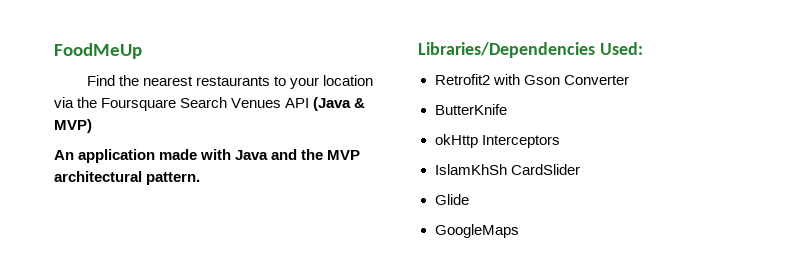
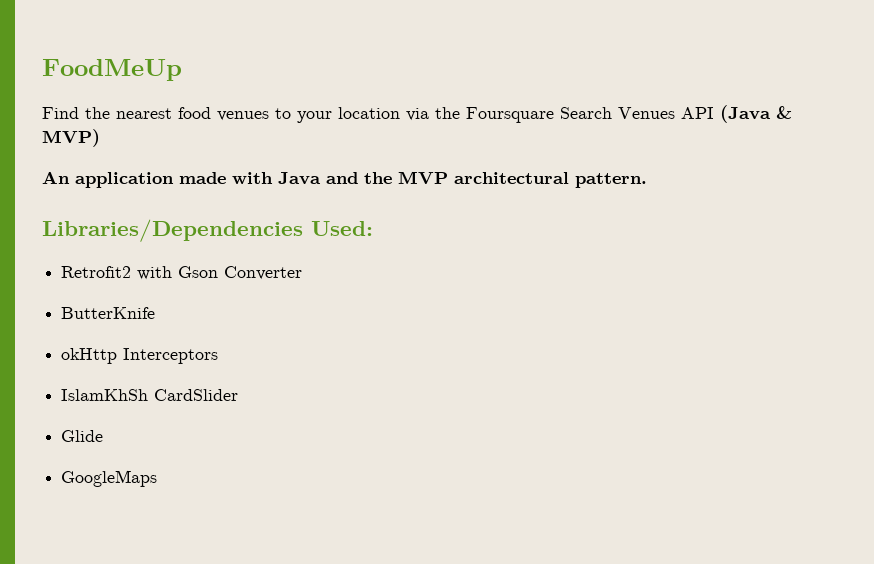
- Find the nearest restaurants to your location via the Foursquare Search Venues API (Java & MVP)
+ Find the nearest food venues to your location via the Foursquare Search Venues API (Java & MVP)

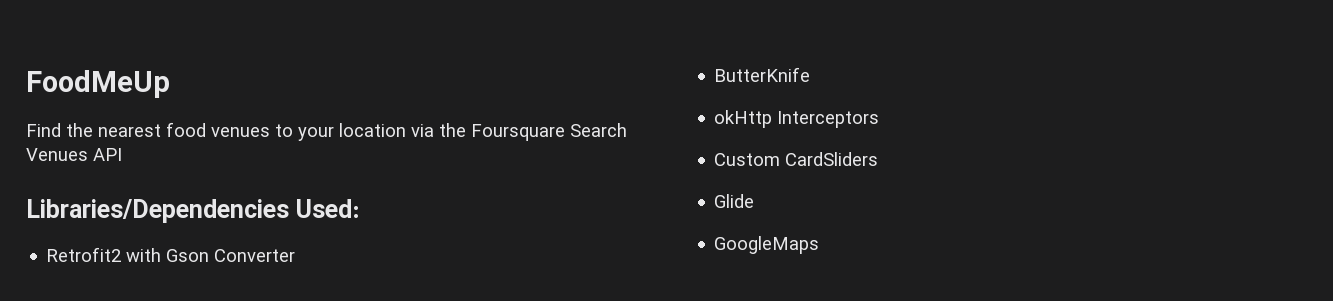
- Find the nearest food venues to your location via the Foursquare Search Venues API (Java & MVP)
- An application made with Java and the MVP architectural pattern.
+ Find the nearest food venues to your location via the Foursquare Search Venues API
- IslamKhSh CardSlider
+ Custom CardSliders

